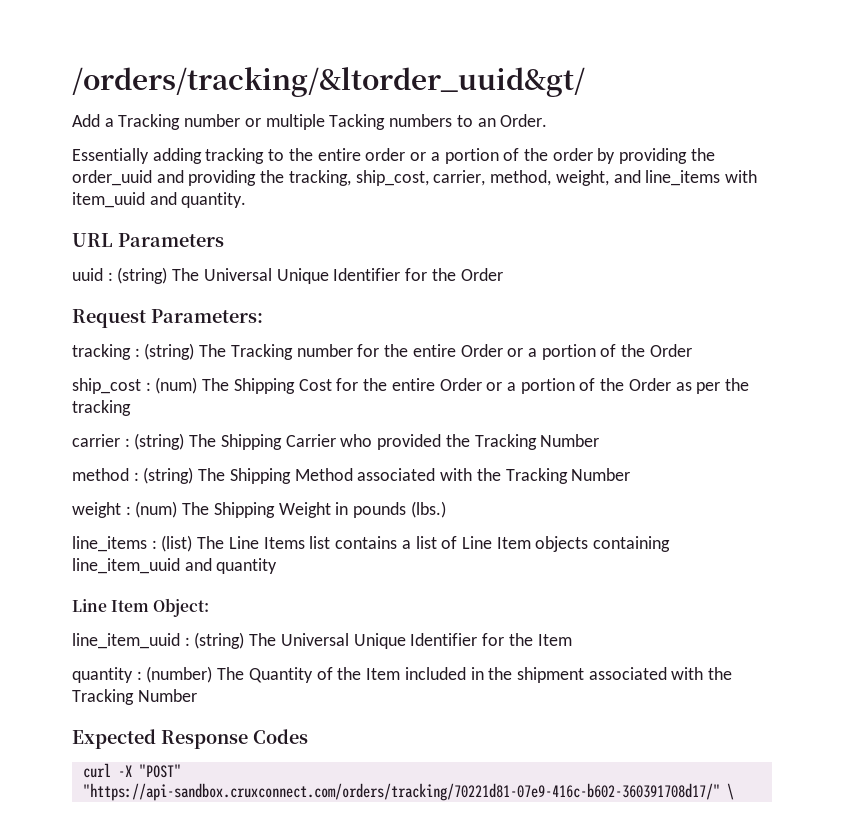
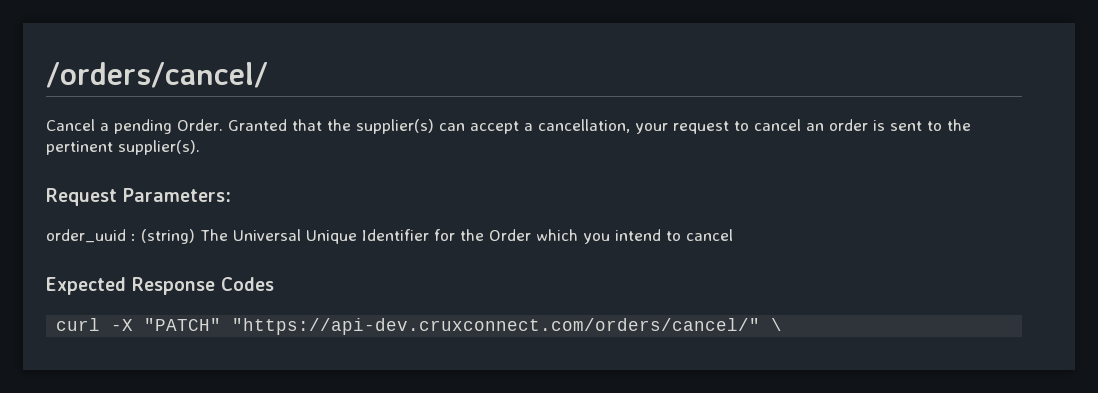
- /orders/tracking/&ltorder_uuid&gt/
- Add a Tracking number or multiple Tacking numbers to an Order.
- Essentially adding tracking to the entire order or a portion of the order by providing the order_uuid and providing the tracking, ship_cost, carrier, method, weight, and line_items with item_uuid and quantity.
- URL Parameters
- uuid : (string) The Universal Unique Identifier for the Order
+ /orders/cancel/
+ Cancel a pending Order. Granted that the supplier(s) can accept a cancellation, your request to cancel an order is sent to the pertinent supplier(s).
  Request Parameters:
- tracking : (string) The Tracking number for the entire Order or a portion of the Order
- ship_cost : (num) The Shipping Cost for the entire Order or a portion of the Order as per the tracking
- carrier : (string) The Shipping Carrier who provided the Tracking Number
- method : (string) The Shipping Method associated with the Tracking Number
- weight : (num) The Shipping Weight in pounds (lbs.)
- line_items : (list) The Line Items list contains a list of Line Item objects containing line_item_uuid and quantity
- Line Item Object:
- line_item_uuid : (string) The Universal Unique Identifier for the Item
- quantity : (number) The Quantity of the Item included in the shipment associated with the Tracking Number
+ order_uuid : (string) The Universal Unique Identifier for the Order which you intend to cancel
- curl -X "POST" "https://api-sandbox.cruxconnect.com/orders/tracking/70221d81-07e9-416c-b602-360391708d17/" \
+ curl -X "PATCH" "https://api-dev.cruxconnect.com/orders/cancel/" \

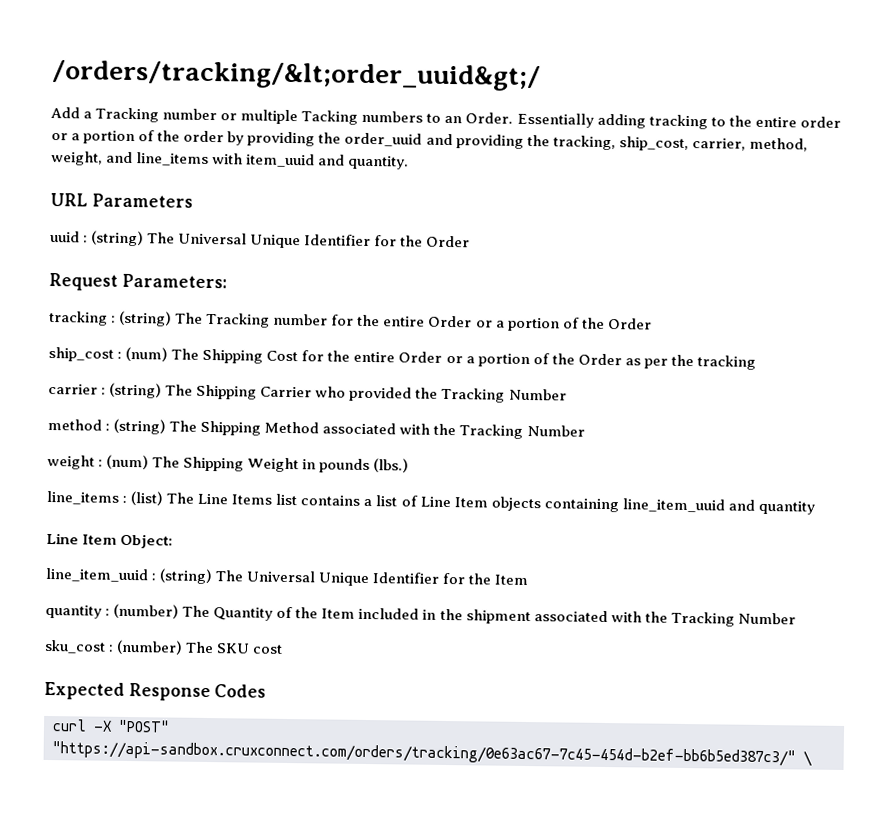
- /orders/cancel/
- Cancel a pending Order. Granted that the supplier(s) can accept a cancellation, your request to cancel an order is sent to the pertinent supplier(s).
+ /orders/tracking/&lt;order_uuid&gt;/
+ Add a Tracking number or multiple Tacking numbers to an Order. Essentially adding tracking to the entire order or a portion of the order by providing the order_uuid and providing the tracking, ship_cost, carrier, method, weight, and line_items with item_uuid and quantity.
+ URL Parameters
+ uuid : (string) The Universal Unique Identifier for the Order
  Request Parameters:
- order_uuid : (string) The Universal Unique Identifier for the Order which you intend to cancel
+ tracking : (string) The Tracking number for the entire Order or a portion of the Order
+ ship_cost : (num) The Shipping Cost for the entire Order or a portion of the Order as per the tracking
+ carrier : (string) The Shipping Carrier who provided the Tracking Number
+ method : (string) The Shipping Method associated with the Tracking Number
+ weight : (num) The Shipping Weight in pounds (lbs.)
+ line_items : (list) The Line Items list contains a list of Line Item objects containing line_item_uuid and quantity
+ Line Item Object:
+ line_item_uuid : (string) The Universal Unique Identifier for the Item
+ quantity : (number) The Quantity of the Item included in the shipment associated with the Tracking Number
+ sku_cost : (number) The SKU cost
- curl -X "PATCH" "https://api-dev.cruxconnect.com/orders/cancel/" \
+ curl -X "POST" "https://api-sandbox.cruxconnect.com/orders/tracking/0e63ac67-7c45-454d-b2ef-bb6b5ed387c3/" \

